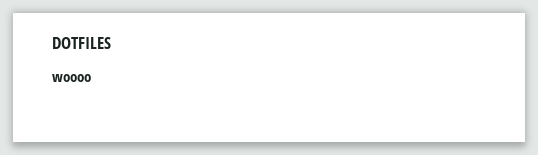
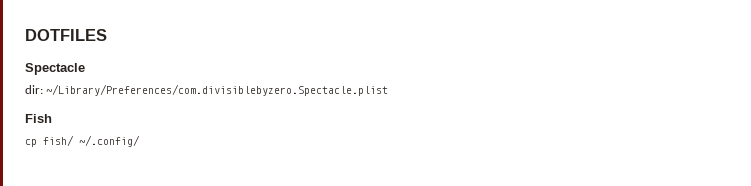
- woooo
+ Spectacle
+ dir: ~/Library/Preferences/com.divisiblebyzero.Spectacle.plist
+ Fish
+ cp fish/ ~/.config/

